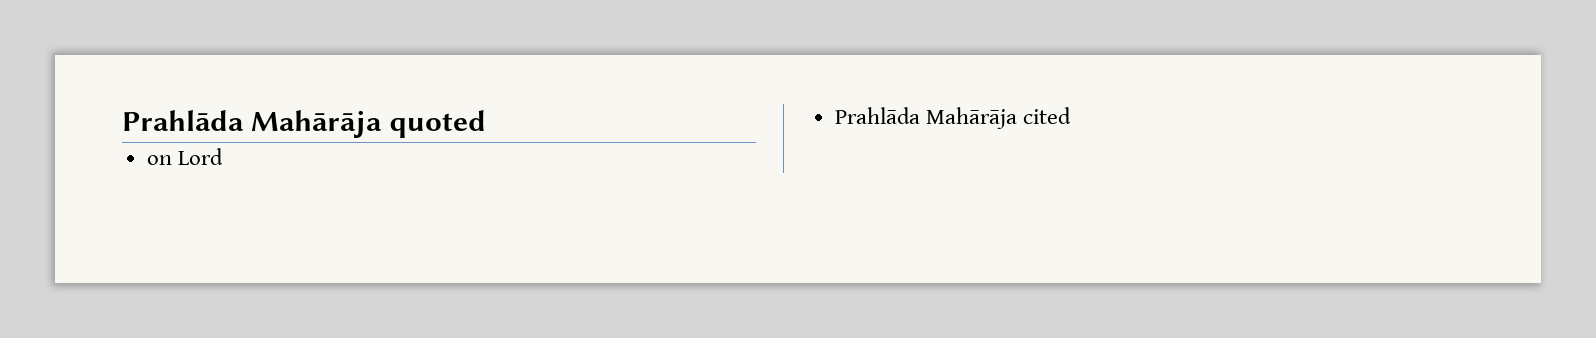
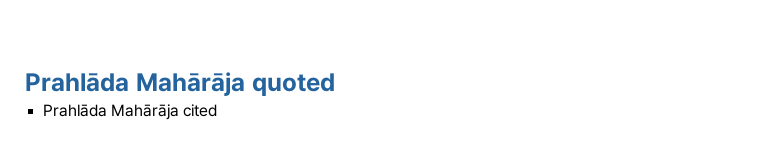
- on Lord

